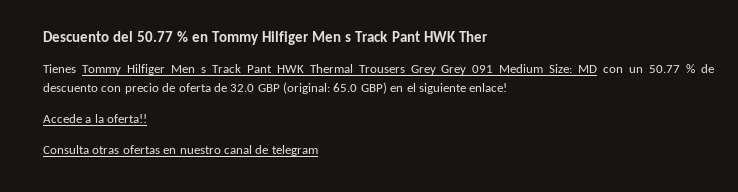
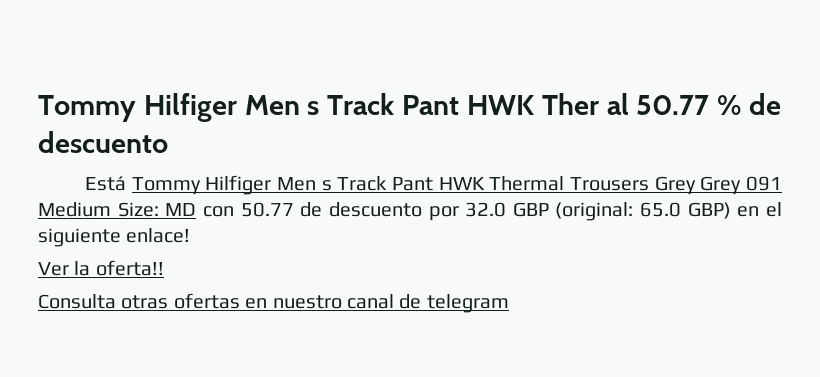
- Descuento del 50.77 % en Tommy Hilfiger Men s Track Pant HWK Ther
- Tienes Tommy Hilfiger Men s Track Pant HWK Thermal Trousers Grey Grey 091 Medium Size: MD con un 50.77 % de descuento con precio de oferta de 32.0 GBP (original: 65.0 GBP) en el siguiente enlace!
+ Tommy Hilfiger Men s Track Pant HWK Ther al 50.77 % de descuento
+ Está Tommy Hilfiger Men s Track Pant HWK Thermal Trousers Grey Grey 091 Medium Size: MD con 50.77 de descuento por 32.0 GBP (original: 65.0 GBP) en el siguiente enlace!
- Accede a la oferta!!
+ Ver la oferta!!

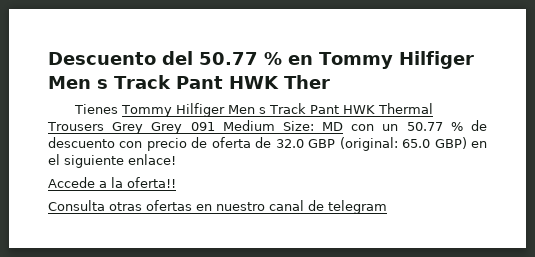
- Tommy Hilfiger Men s Track Pant HWK Ther al 50.77 % de descuento
- Está Tommy Hilfiger Men s Track Pant HWK Thermal Trousers Grey Grey 091 Medium Size: MD con 50.77 de descuento por 32.0 GBP (original: 65.0 GBP) en el siguiente enlace!
+ Descuento del 50.77 % en Tommy Hilfiger Men s Track Pant HWK Ther
+ Tienes Tommy Hilfiger Men s Track Pant HWK Thermal Trousers Grey Grey 091 Medium Size: MD con un 50.77 % de descuento con precio de oferta de 32.0 GBP (original: 65.0 GBP) en el siguiente enlace!
- Ver la oferta!!
+ Accede a la oferta!!

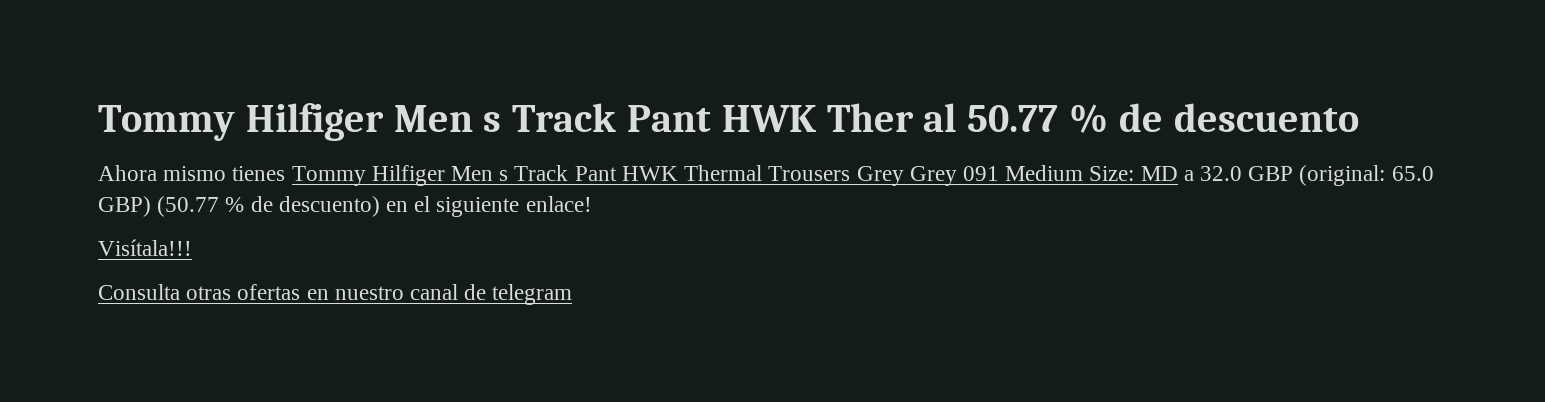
- Descuento del 50.77 % en Tommy Hilfiger Men s Track Pant HWK Ther
- Tienes Tommy Hilfiger Men s Track Pant HWK Thermal Trousers Grey Grey 091 Medium Size: MD con un 50.77 % de descuento con precio de oferta de 32.0 GBP (original: 65.0 GBP) en el siguiente enlace!
+ Tommy Hilfiger Men s Track Pant HWK Ther al 50.77 % de descuento
+ Ahora mismo tienes Tommy Hilfiger Men s Track Pant HWK Thermal Trousers Grey Grey 091 Medium Size: MD a 32.0 GBP (original: 65.0 GBP) (50.77 % de descuento) en el siguiente enlace!
- Accede a la oferta!!
+ Visítala!!!

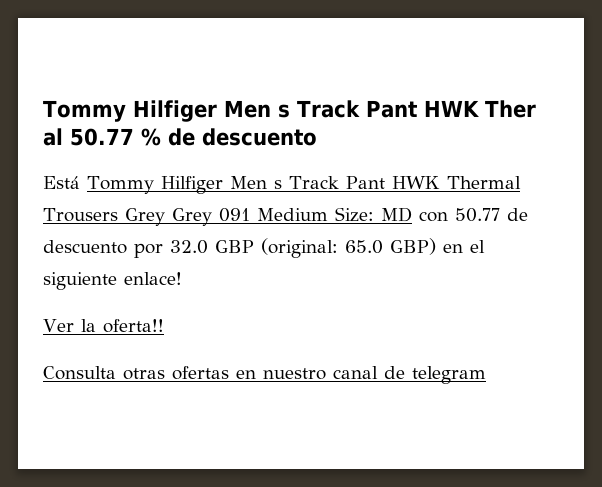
- Ahora mismo tienes Tommy Hilfiger Men s Track Pant HWK Thermal Trousers Grey Grey 091 Medium Size: MD a 32.0 GBP (original: 65.0 GBP) (50.77 % de descuento) en el siguiente enlace!
+ Está Tommy Hilfiger Men s Track Pant HWK Thermal Trousers Grey Grey 091 Medium Size: MD con 50.77 de descuento por 32.0 GBP (original: 65.0 GBP) en el siguiente enlace!
- Visítala!!!
+ Ver la oferta!!

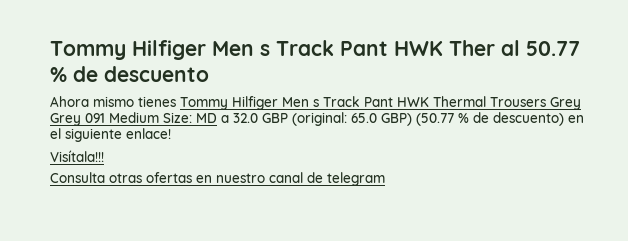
- Está Tommy Hilfiger Men s Track Pant HWK Thermal Trousers Grey Grey 091 Medium Size: MD con 50.77 de descuento por 32.0 GBP (original: 65.0 GBP) en el siguiente enlace!
+ Ahora mismo tienes Tommy Hilfiger Men s Track Pant HWK Thermal Trousers Grey Grey 091 Medium Size: MD a 32.0 GBP (original: 65.0 GBP) (50.77 % de descuento) en el siguiente enlace!
- Ver la oferta!!
+ Visítala!!!

